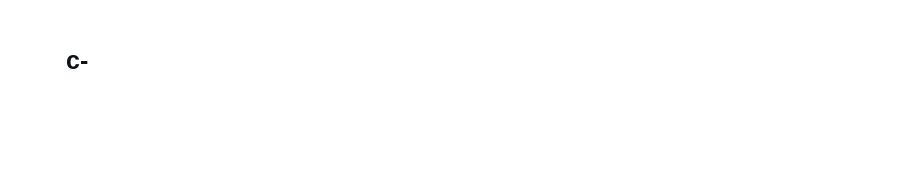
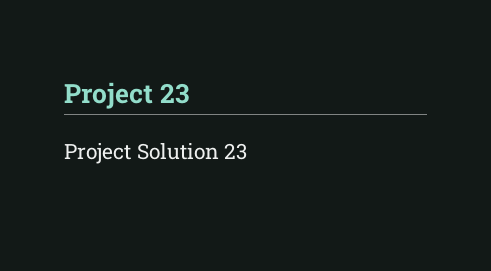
- c-
+ Project 23
+ Project Solution 23

